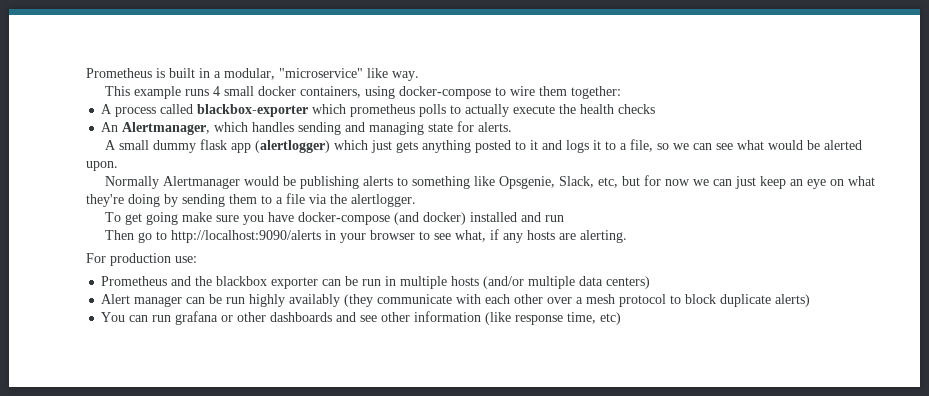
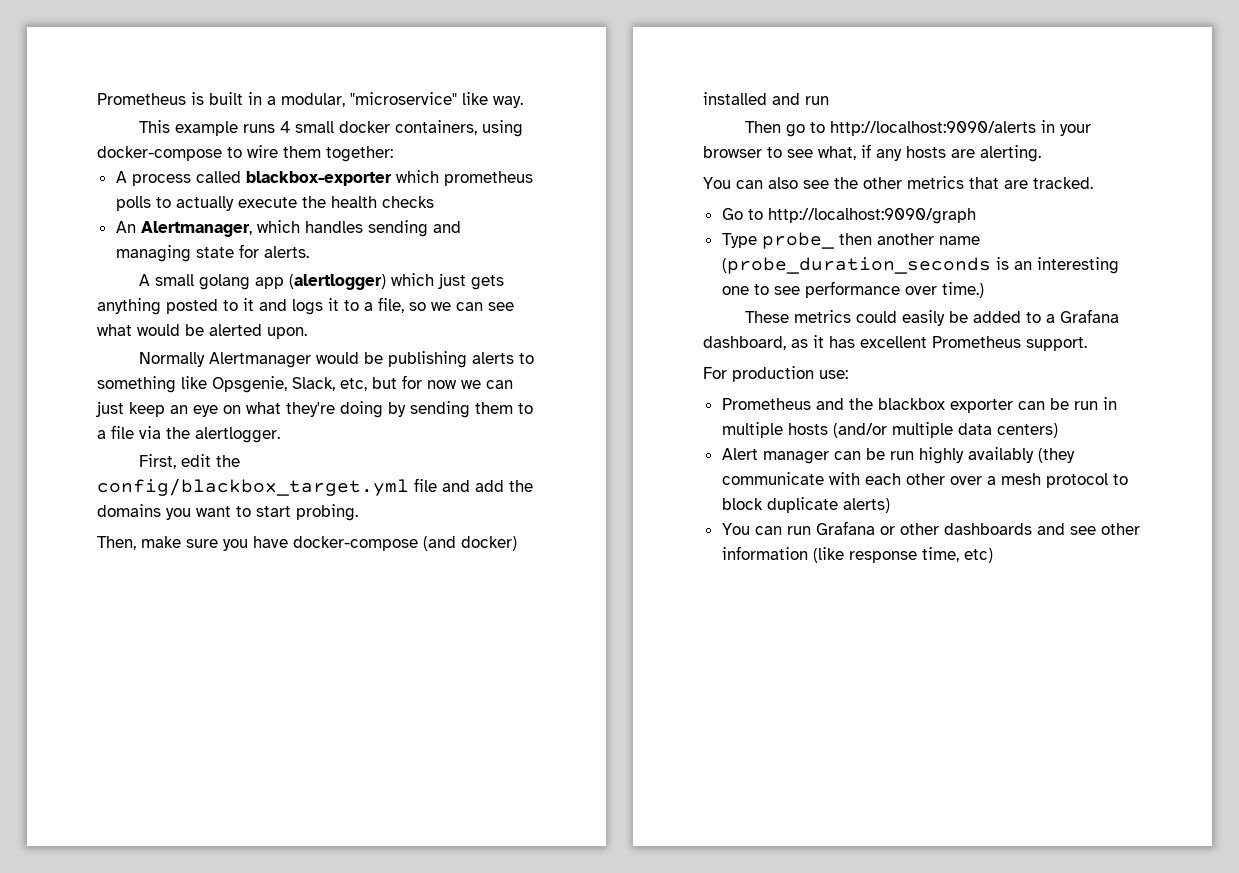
- A small dummy flask app (alertlogger) which just gets anything posted to it and logs it to a file, so we can see what would be alerted upon.
+ A small golang app (alertlogger) which just gets anything posted to it and logs it to a file, so we can see what would be alerted upon.
- To get going make sure you have docker-compose (and docker) installed and run
+ First, edit the config/blackbox_target.yml file and add the domains you want to start probing.
+ Then, make sure you have docker-compose (and docker) installed and run
+ You can also see the other metrics that are tracked.
+ Go to http://localhost:9090/graph
+ Type probe_ then another name (probe_duration_seconds is an interesting one to see performance over time.)
+ These metrics could easily be added to a Grafana dashboard, as it has excellent Prometheus support.
- You can run grafana or other dashboards and see other information (like response time, etc)
+ You can run Grafana or other dashboards and see other information (like response time, etc)

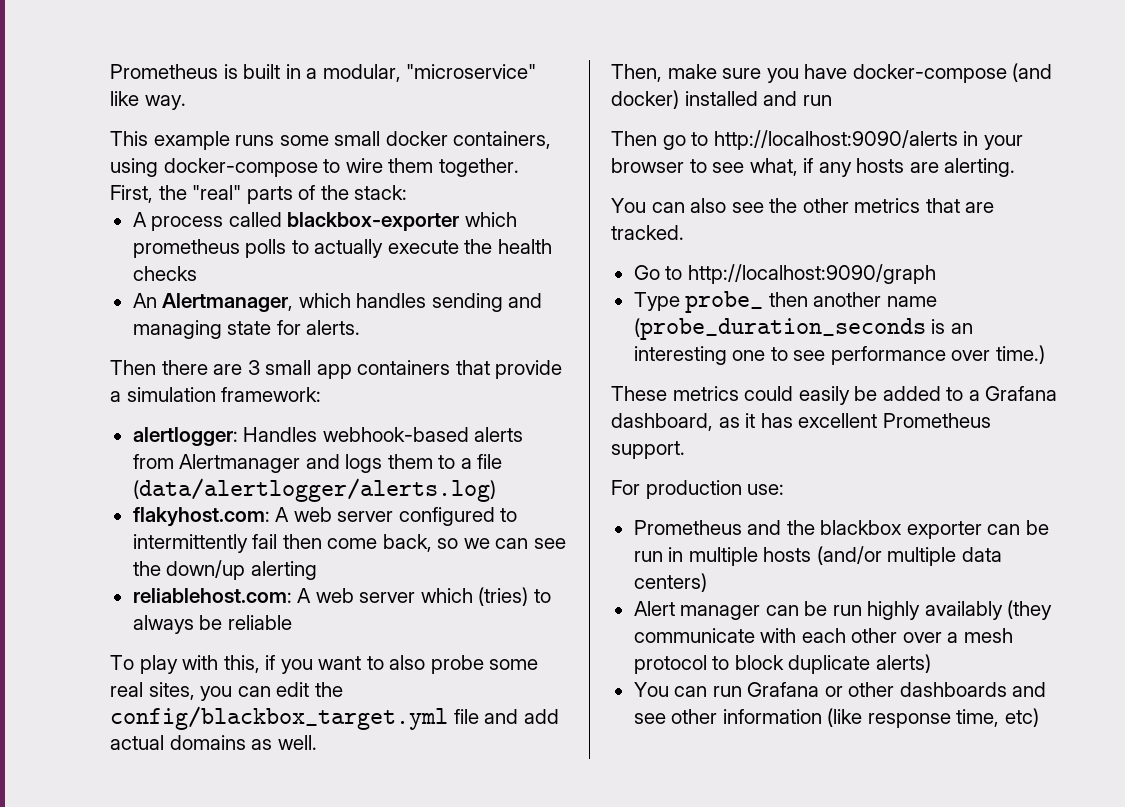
- This example runs 4 small docker containers, using docker-compose to wire them together:
+ This example runs some small docker containers, using docker-compose to wire them together. First, the "real" parts of the stack:
- A small golang app (alertlogger) which just gets anything posted to it and logs it to a file, so we can see what would be alerted upon.
- Normally Alertmanager would be publishing alerts to something like Opsgenie, Slack, etc, but for now we can just keep an eye on what they're doing by sending them to a file via the alertlogger.
- First, edit the config/blackbox_target.yml file and add the domains you want to start probing.
+ Then there are 3 small app containers that provide a simulation framework:
+ alertlogger: Handles webhook-based alerts from Alertmanager and logs them to a file (data/alertlogger/alerts.log)
+ flakyhost.com: A web server configured to intermittently fail then come back, so we can see the down/up alerting
+ reliablehost.com: A web server which (tries) to always be reliable
+ To play with this, if you want to also probe some real sites, you can edit the config/blackbox_target.yml file and add actual domains as well.

